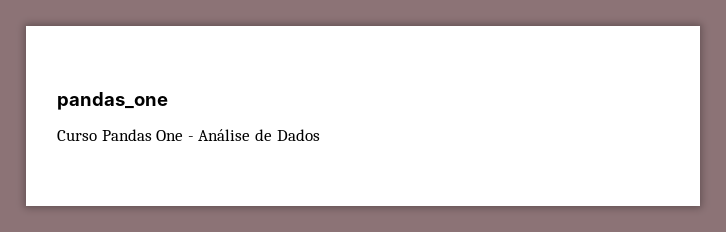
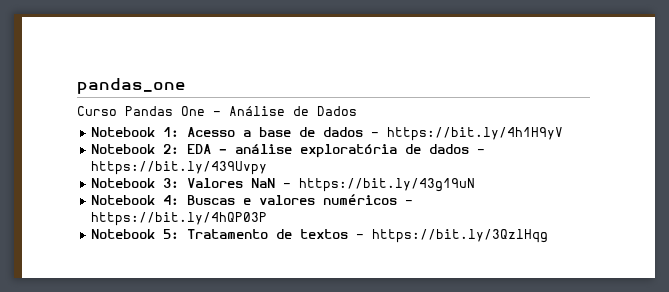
+ Notebook 1: Acesso a base de dados - https://bit.ly/4h1H9yV
+ Notebook 2: EDA - análise exploratória de dados - https://bit.ly/439Uvpy
+ Notebook 3: Valores NaN - https://bit.ly/43g19uN
+ Notebook 4: Buscas e valores numéricos - https://bit.ly/4hQP03P
+ Notebook 5: Tratamento de textos - https://bit.ly/3QzlHqg

